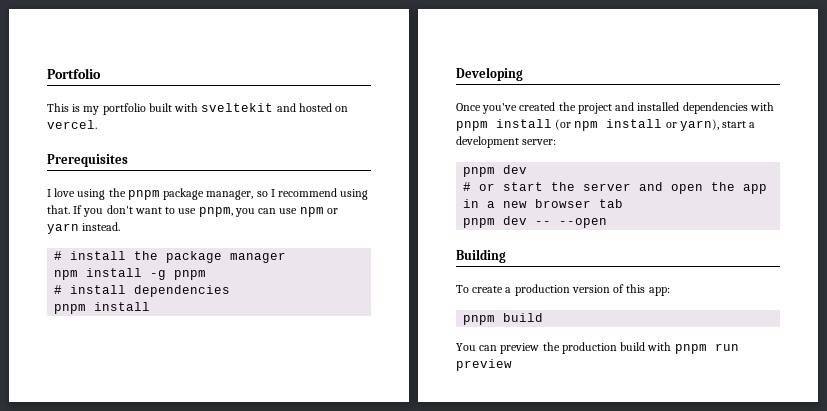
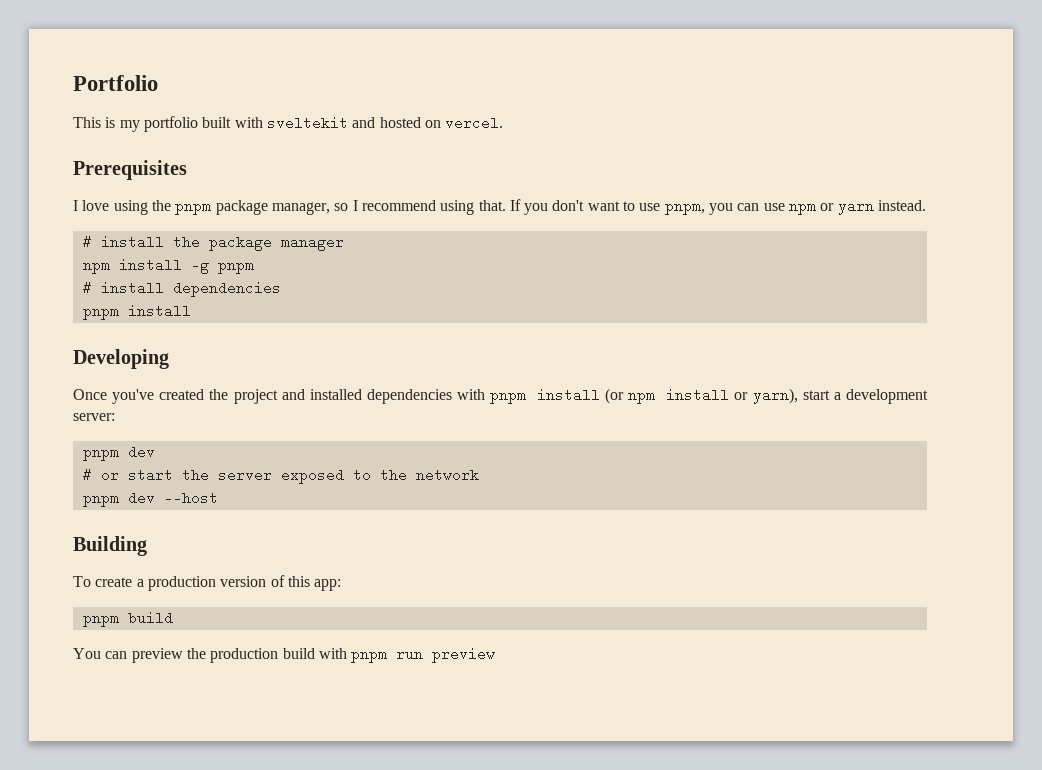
- # or start the server and open the app in a new browser tab
- pnpm dev -- --open
+ # or start the server exposed to the network
+ pnpm dev --host

